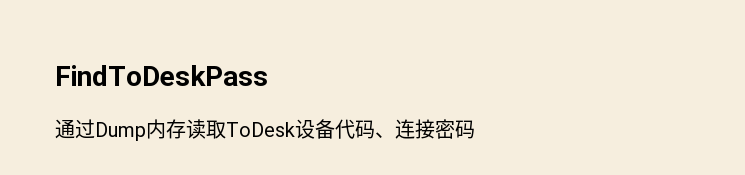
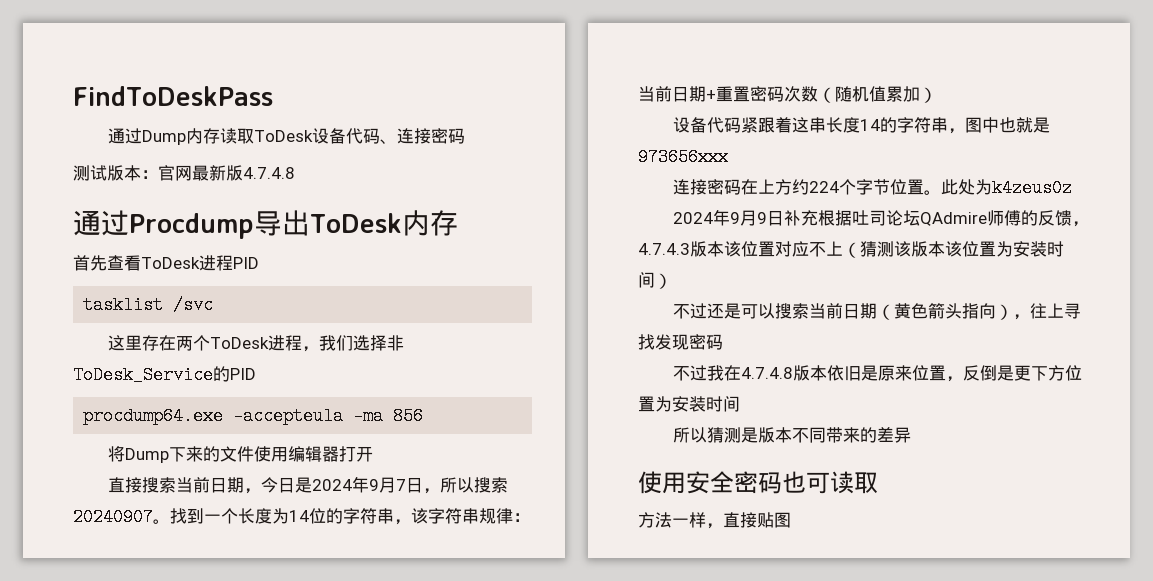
+ 测试版本：官网最新版4.7.4.8
+ 通过Procdump导出ToDesk内存
+ 首先查看ToDesk进程PID
+ tasklist /svc
+ 这里存在两个ToDesk进程，我们选择非ToDesk_Service的PID
+ procdump64.exe -accepteula -ma 856
+ 将Dump下来的文件使用编辑器打开
+ 直接搜索当前日期，今日是2024年9月7日，所以搜索20240907。找到一个长度为14位的字符串，该字符串规律：当前日期+重置密码次数（随机值累加）
+ 设备代码紧跟着这串长度14的字符串，图中也就是973656xxx
+ 连接密码在上方约224个字节位置。此处为k4zeus0z
+ 2024年9月9日补充根据吐司论坛QAdmire师傅的反馈，4.7.4.3版本该位置对应不上（猜测该版本该位置为安装时间）
+ 不过还是可以搜索当前日期（黄色箭头指向），往上寻找发现密码
+ 不过我在4.7.4.8版本依旧是原来位置，反倒是更下方位置为安装时间
+ 所以猜测是版本不同带来的差异
+ 使用安全密码也可读取
+ 方法一样，直接贴图

